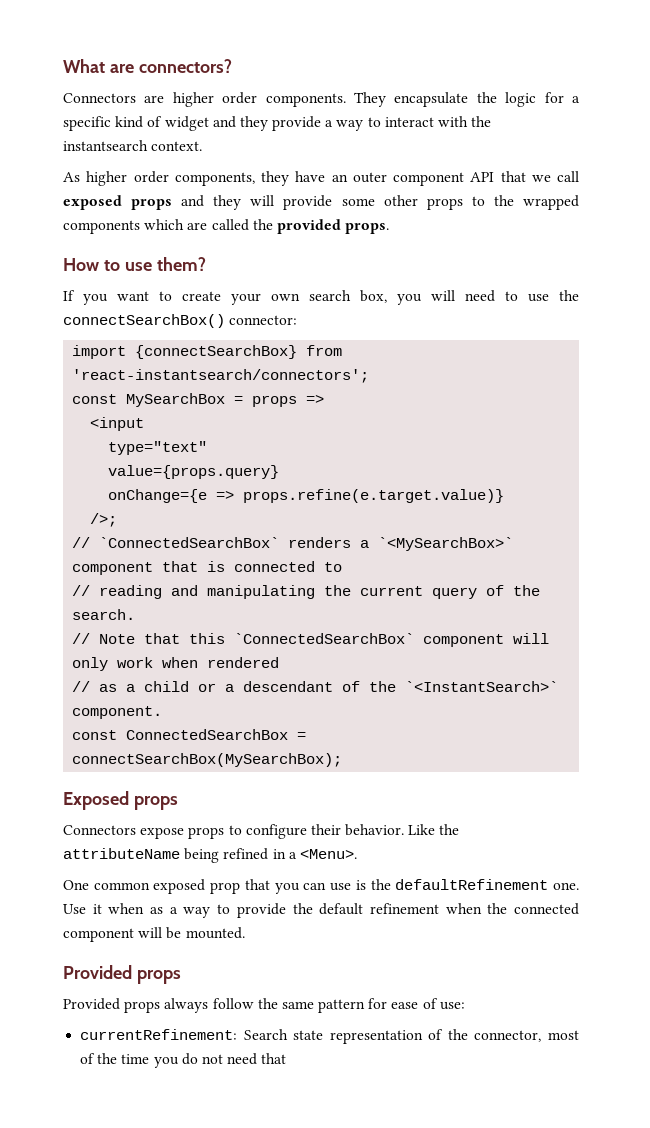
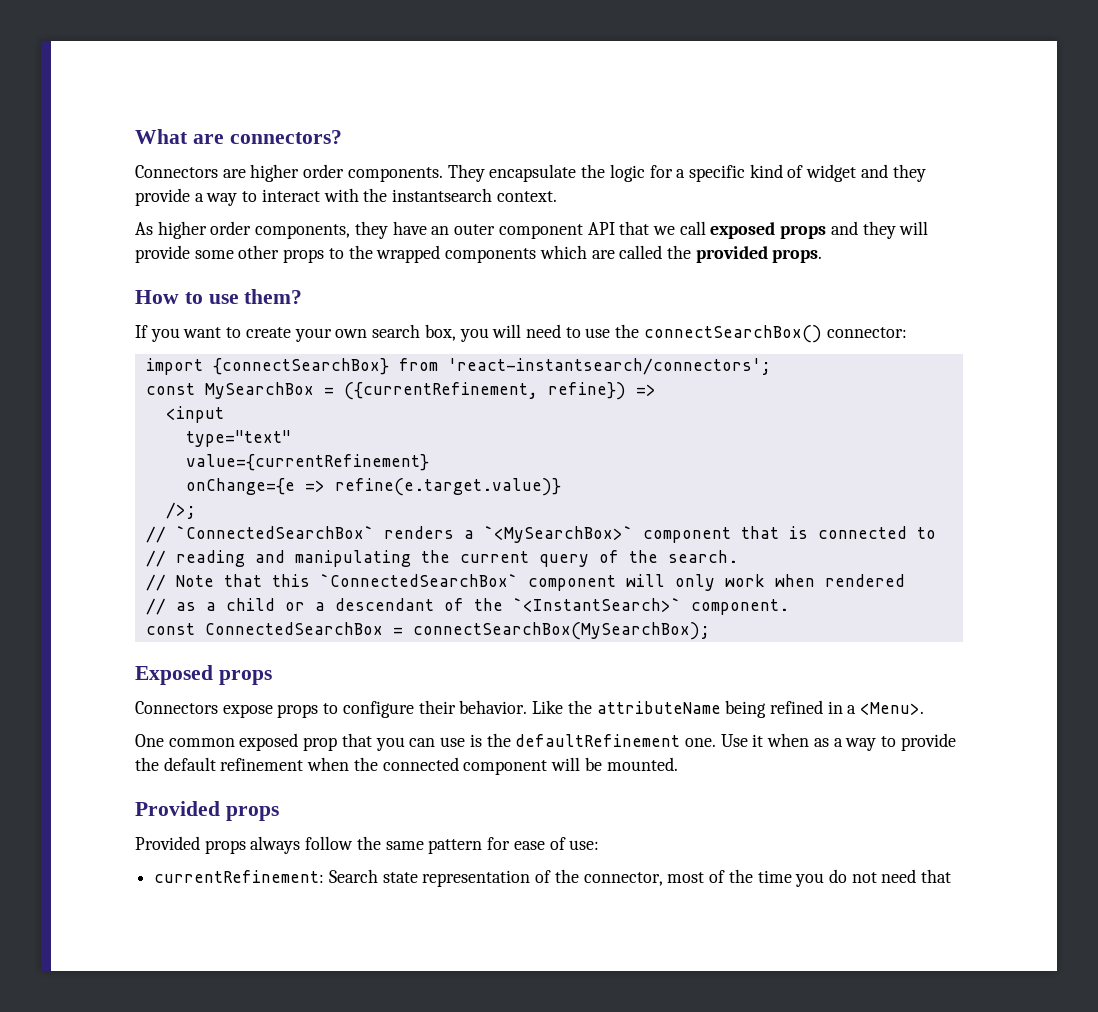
- const MySearchBox = props =>
+ const MySearchBox = ({currentRefinement, refine}) =>
- value={props.query}
+ value={currentRefinement}
- onChange={e => props.refine(e.target.value)}
+ onChange={e => refine(e.target.value)}

